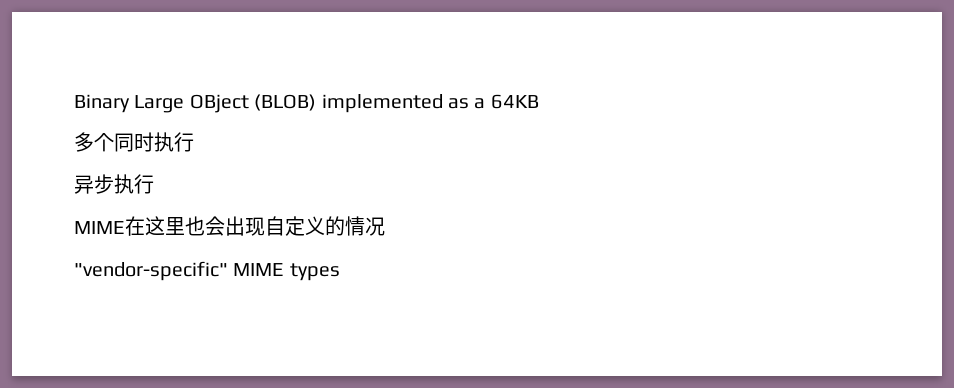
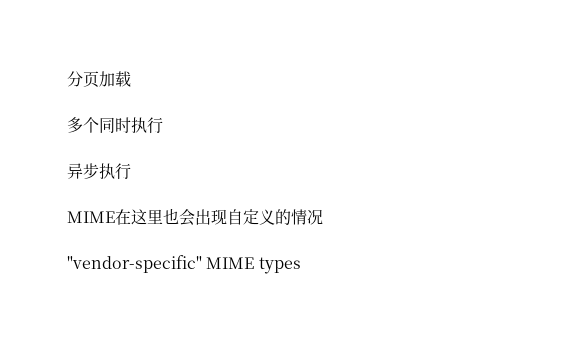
- Binary Large OBject (BLOB) implemented as a 64KB
+ 分页加载

